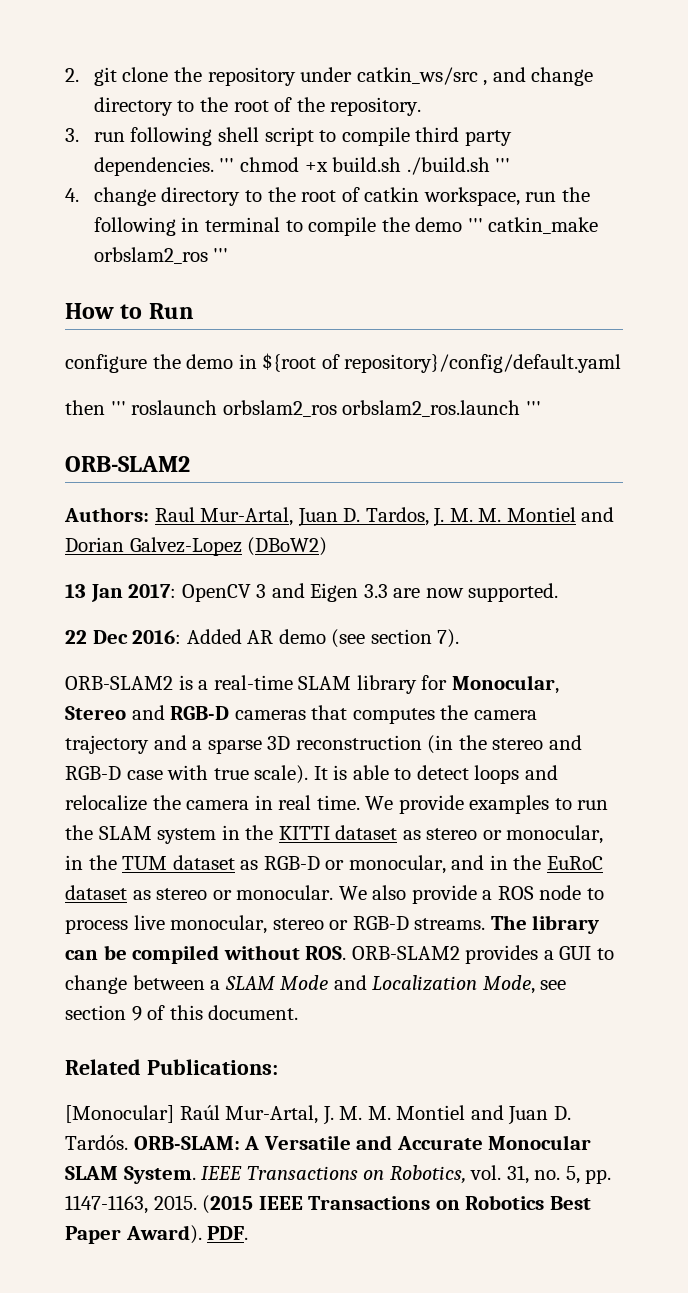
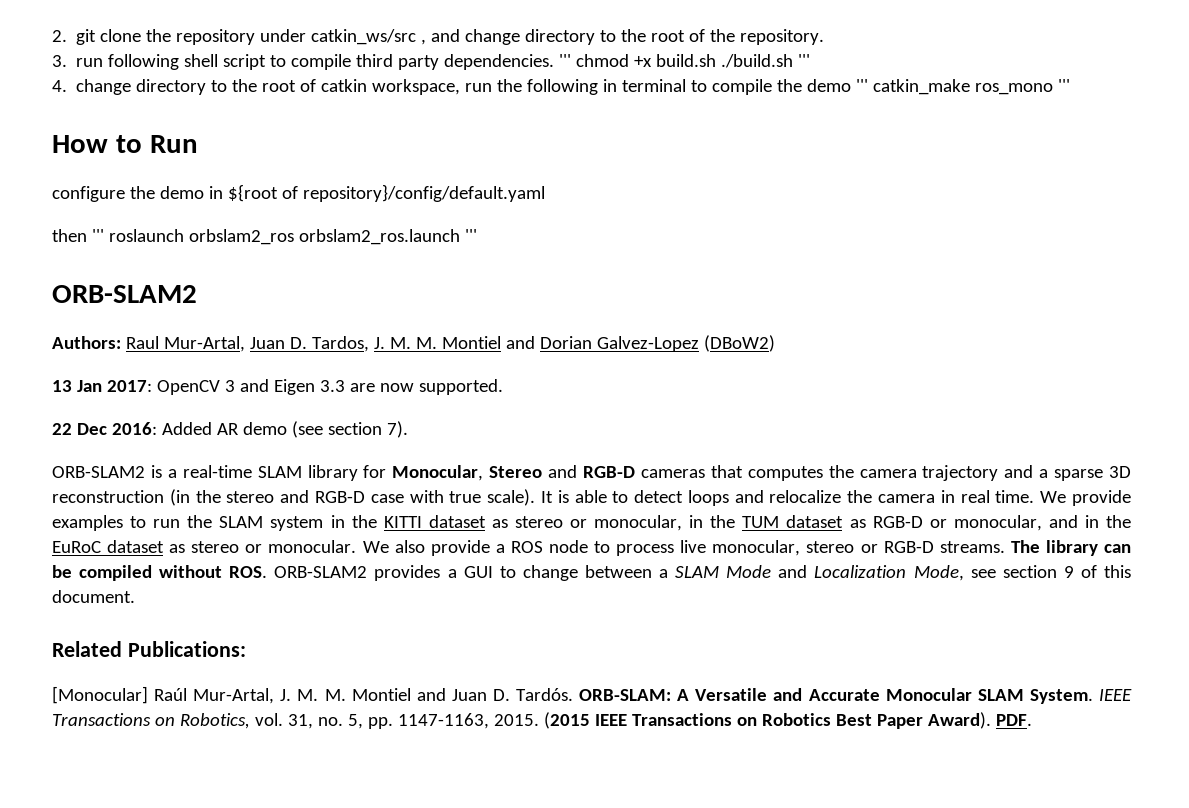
- 4. change directory to the root of catkin workspace, run the following in terminal to compile the demo ''' catkin_make orbslam2_ros '''
+ 4. change directory to the root of catkin workspace, run the following in terminal to compile the demo ''' catkin_make ros_mono '''

